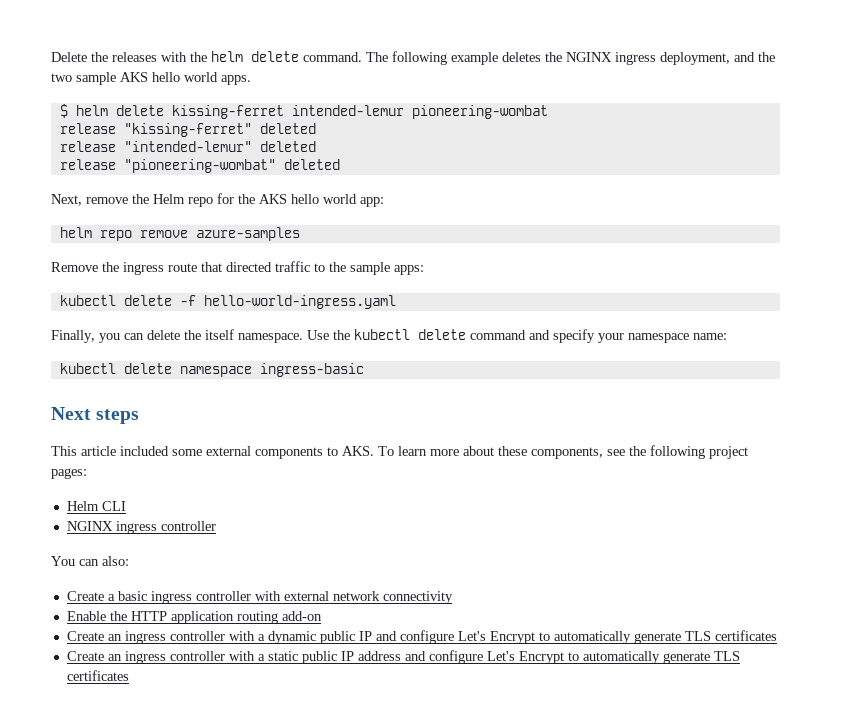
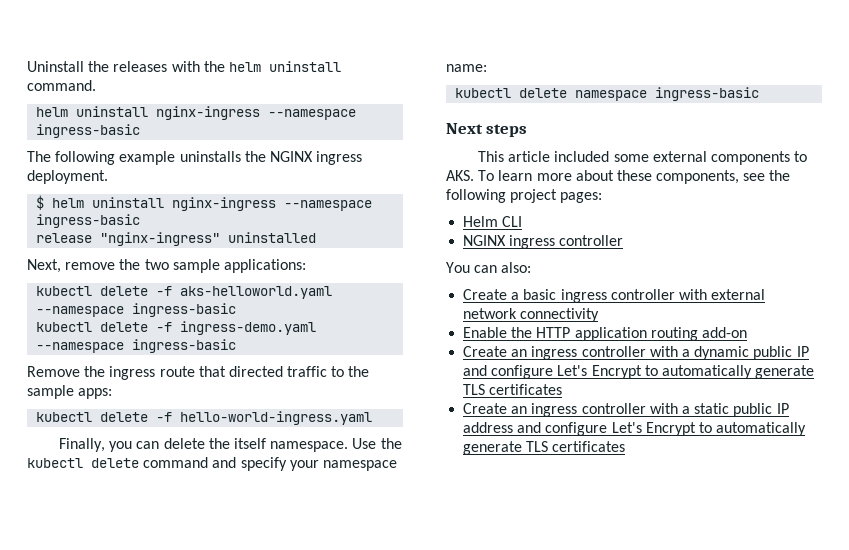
- Delete the releases with the helm delete command. The following example deletes the NGINX ingress deployment, and the two sample AKS hello world apps.
- $ helm delete kissing-ferret intended-lemur pioneering-wombat
- release "kissing-ferret" deleted
- release "intended-lemur" deleted
- release "pioneering-wombat" deleted
- Next, remove the Helm repo for the AKS hello world app:
- helm repo remove azure-samples
+ Uninstall the releases with the helm uninstall command.
+ helm uninstall nginx-ingress --namespace ingress-basic
+ The following example uninstalls the NGINX ingress deployment.
+ $ helm uninstall nginx-ingress --namespace ingress-basic
+ release "nginx-ingress" uninstalled
+ Next, remove the two sample applications:
+ kubectl delete -f aks-helloworld.yaml --namespace ingress-basic
+ kubectl delete -f ingress-demo.yaml --namespace ingress-basic

